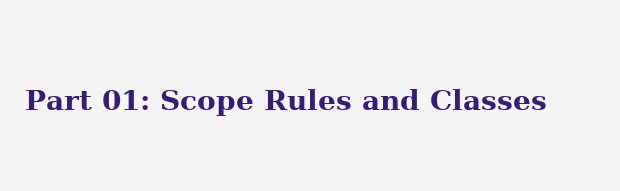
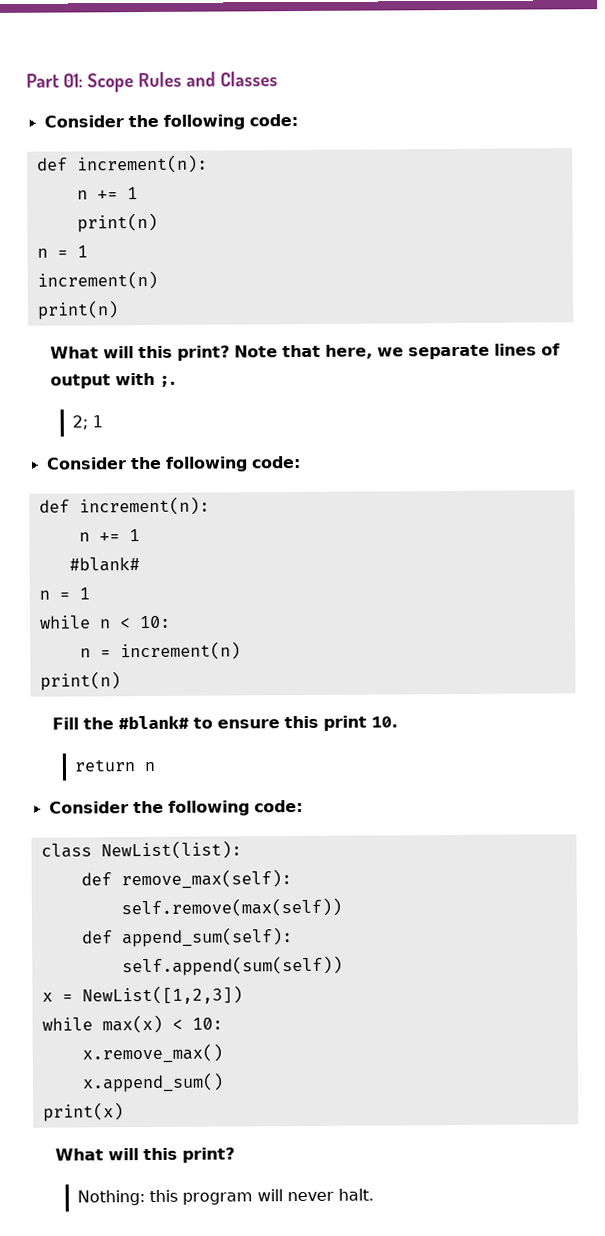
  Part 01: Scope Rules and Classes
+ Consider the following code:
+ def increment(n):
+ n += 1
+ print(n)
+ n = 1
+ increment(n)
+ print(n)
+ What will this print? Note that here, we separate lines of output with ;.
+ 2; 1
+ Consider the following code:
+ def increment(n):
+ n += 1
+ #blank#
+ n = 1
+ while n < 10:
+ n = increment(n)
+ print(n)
+ Fill the #blank# to ensure this print 10.
+ return n
+ Consider the following code:
+ class NewList(list):
+ def remove_max(self):
+ self.remove(max(self))
+ def append_sum(self):
+ self.append(sum(self))
+ x = NewList([1,2,3])
+ while max(x) < 10:
+ x.remove_max()
+ x.append_sum()
+ print(x)
+ What will this print?
+ Nothing: this program will never halt.

